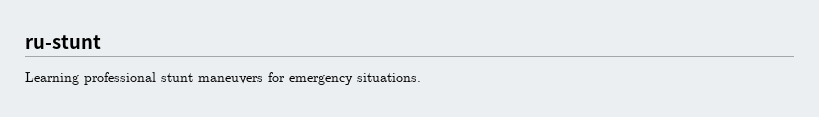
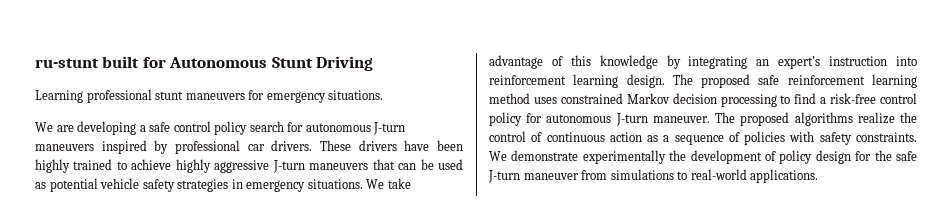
- ru-stunt
+ ru-stunt built for Autonomous Stunt Driving
+ We are developing a safe control policy search for autonomous J-turn maneuvers inspired by professional car drivers. These drivers have been highly trained to achieve highly aggressive J-turn maneuvers that can be used as potential vehicle safety strategies in emergency situations. We take advantage of this knowledge by integrating an expert’s instruction into reinforcement learning design. The proposed safe reinforcement learning method uses constrained Markov decision processing to find a risk-free control policy for autonomous J-turn maneuver. The proposed algorithms realize the control of continuous action as a sequence of policies with safety constraints. We demonstrate experimentally the development of policy design for the safe J-turn maneuver from simulations to real-world applications.

